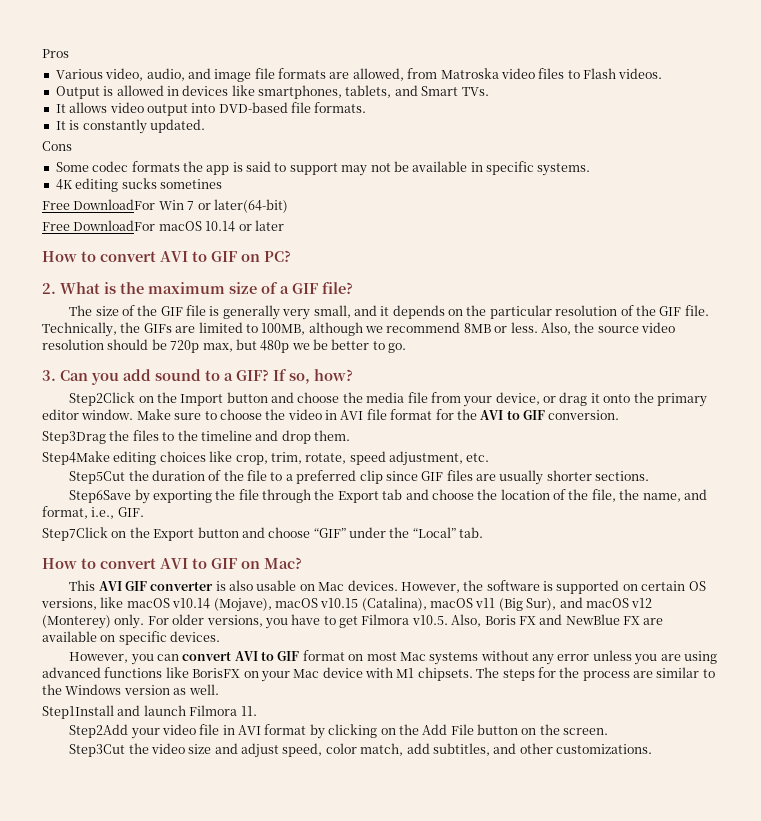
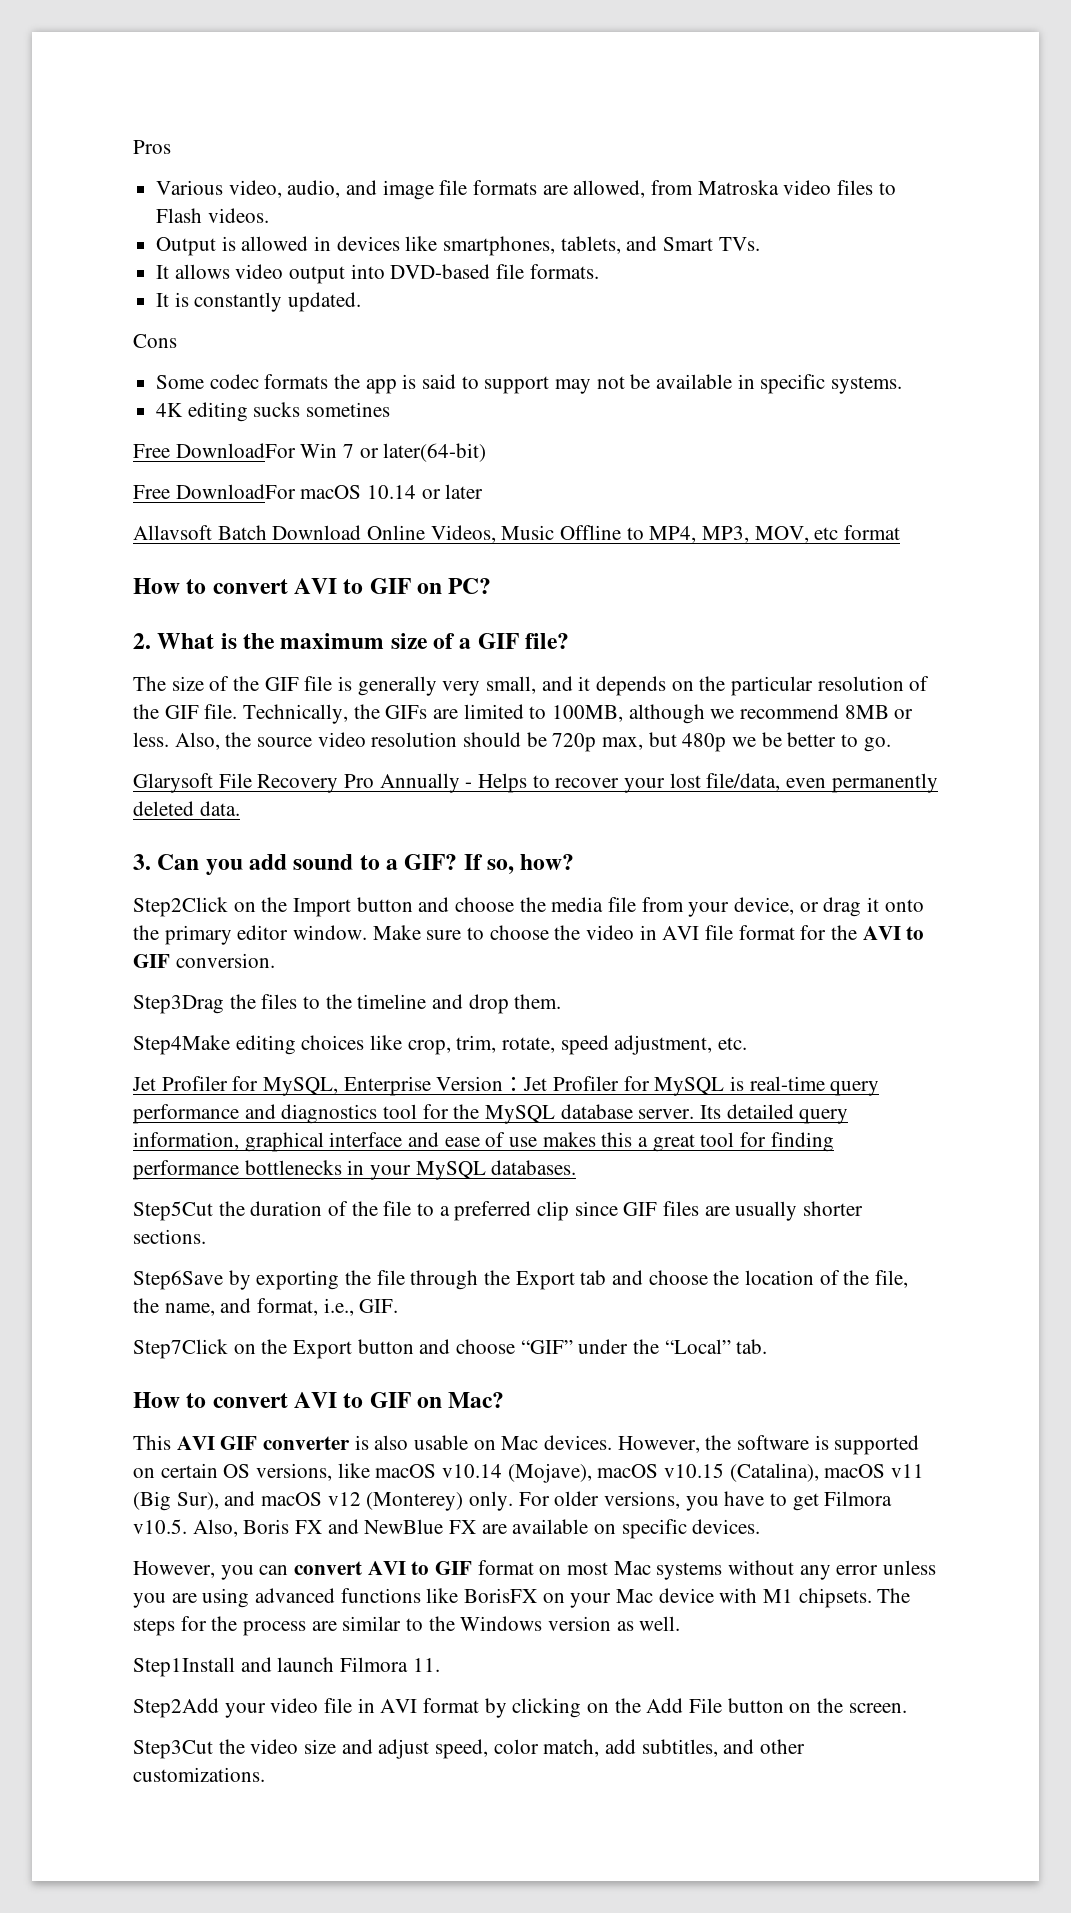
+ Allavsoft Batch Download Online Videos, Music Offline to MP4, MP3, MOV, etc format
+ Glarysoft File Recovery Pro Annually - Helps to recover your lost file/data, even permanently deleted data.
+ Jet Profiler for MySQL, Enterprise Version：Jet Profiler for MySQL is real-time query performance and diagnostics tool for the MySQL database server. Its detailed query information, graphical interface and ease of use makes this a great tool for finding performance bottlenecks in your MySQL databases.

